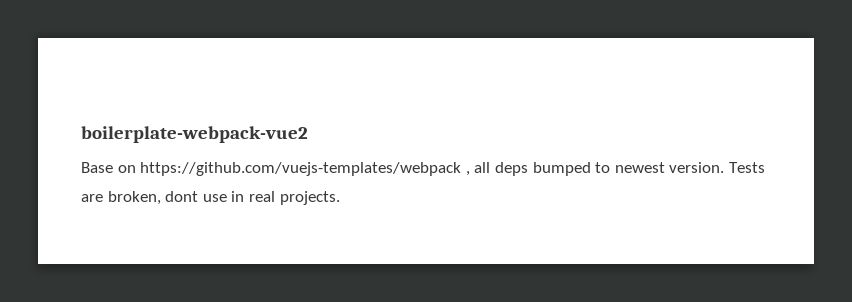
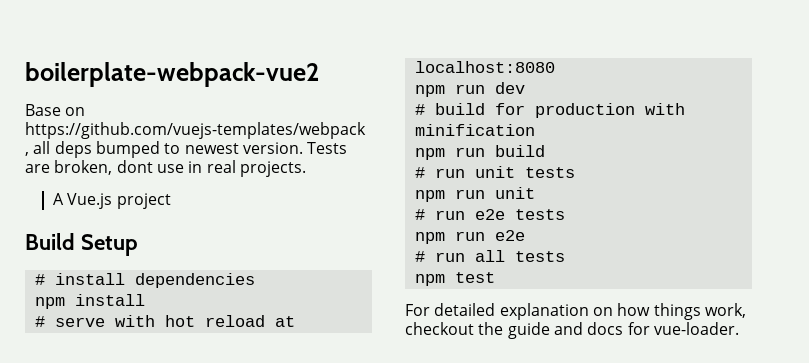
+ A Vue.js project
+ Build Setup
+ # install dependencies
+ npm install
+ # serve with hot reload at localhost:8080
+ npm run dev
+ # build for production with minification
+ npm run build
+ # run unit tests
+ npm run unit
+ # run e2e tests
+ npm run e2e
+ # run all tests
+ npm test
+ For detailed explanation on how things work, checkout the guide and docs for vue-loader.

